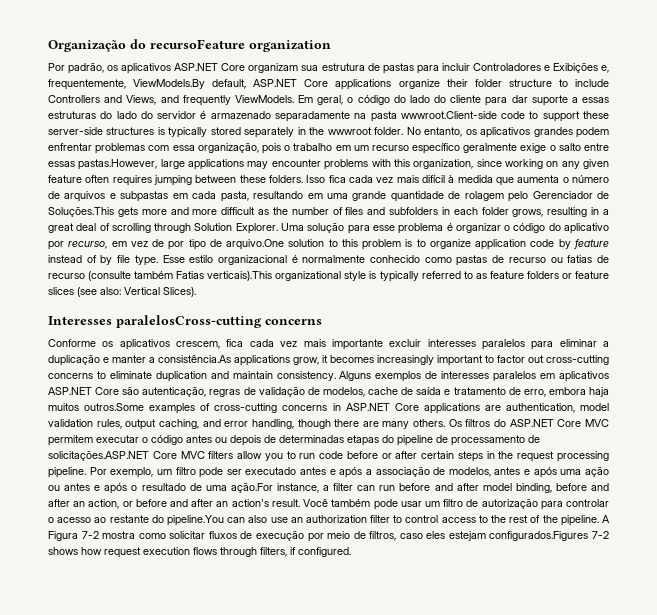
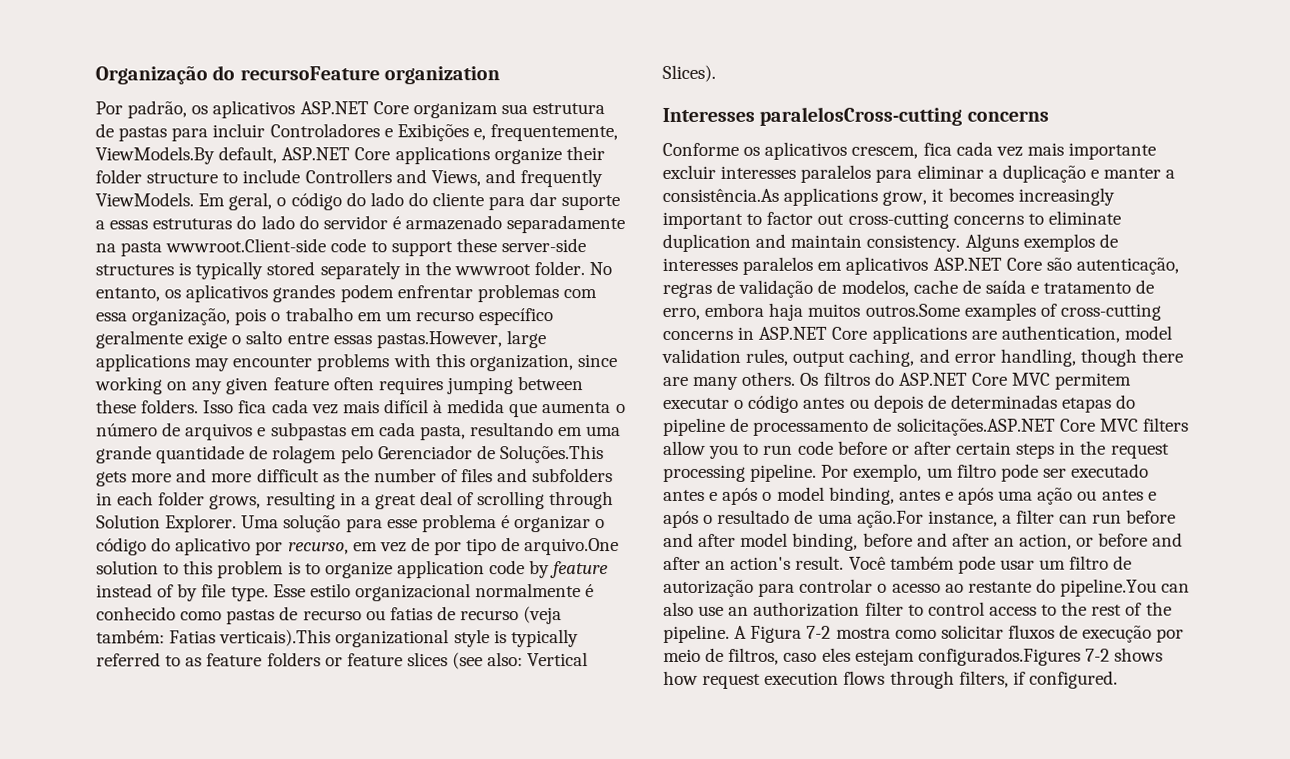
- Esse estilo organizacional é normalmente conhecido como pastas de recurso ou fatias de recurso (consulte também Fatias verticais).This organizational style is typically referred to as feature folders or feature slices (see also: Vertical Slices).
+ Esse estilo organizacional normalmente é conhecido como pastas de recurso ou fatias de recurso (veja também: Fatias verticais).This organizational style is typically referred to as feature folders or feature slices (see also: Vertical Slices).
- Por exemplo, um filtro pode ser executado antes e após a associação de modelos, antes e após uma ação ou antes e após o resultado de uma ação.For instance, a filter can run before and after model binding, before and after an action, or before and after an action's result.
+ Por exemplo, um filtro pode ser executado antes e após o model binding, antes e após uma ação ou antes e após o resultado de uma ação.For instance, a filter can run before and after model binding, before and after an action, or before and after an action's result.

